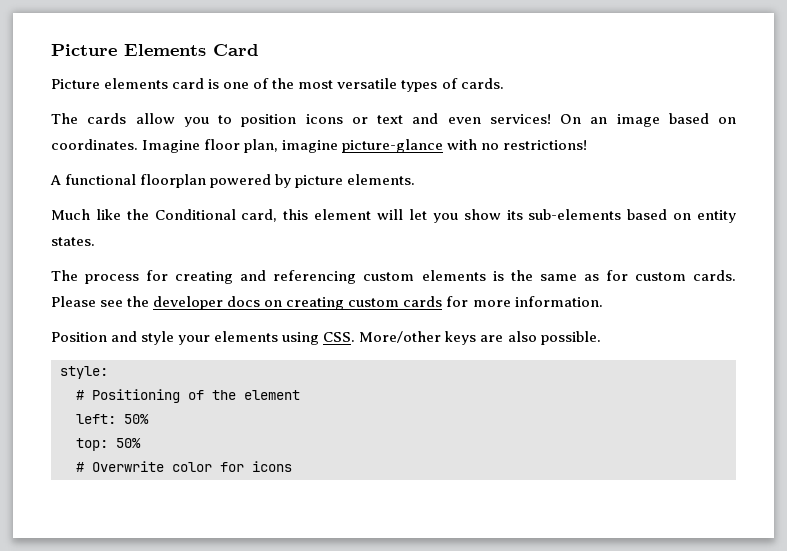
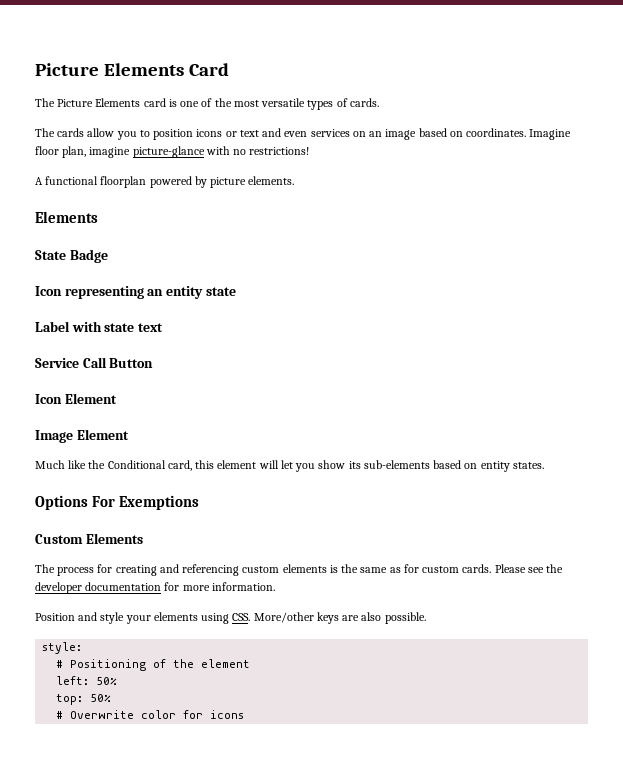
- Picture elements card is one of the most versatile types of cards.
+ The Picture Elements card is one of the most versatile types of cards.
- The cards allow you to position icons or text and even services! On an image based on coordinates.
+ The cards allow you to position icons or text and even services on an image based on coordinates.
  A functional floorplan powered by picture elements.
+ Elements
+ State Badge
+ Icon representing an entity state
+ Label with state text
+ Service Call Button
+ Icon Element
+ Image Element
+ Options For Exemptions
+ Custom Elements
- Please see the developer docs on creating custom cards for more information.
+ Please see the developer documentation for more information.

